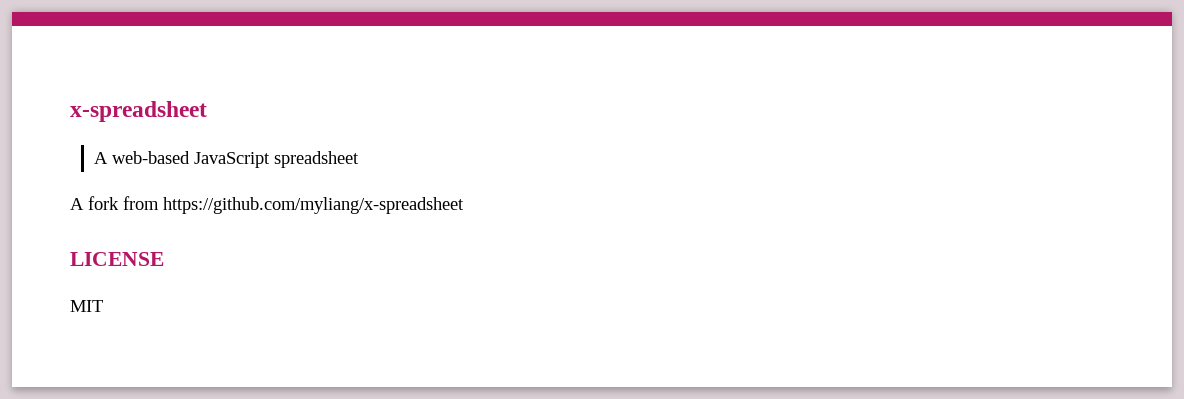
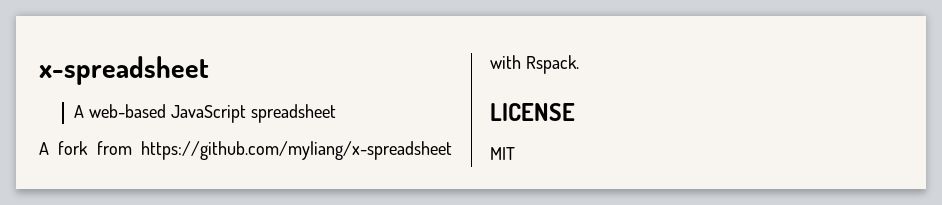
- A fork from https://github.com/myliang/x-spreadsheet
+ A fork from https://github.com/myliang/x-spreadsheet with Rspack.

